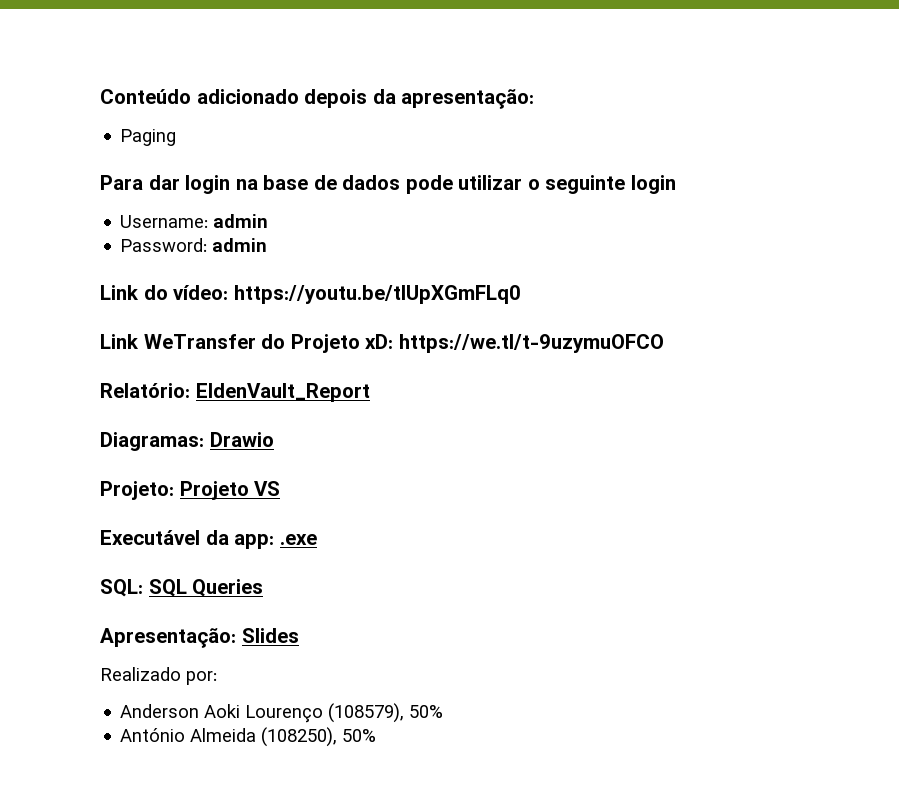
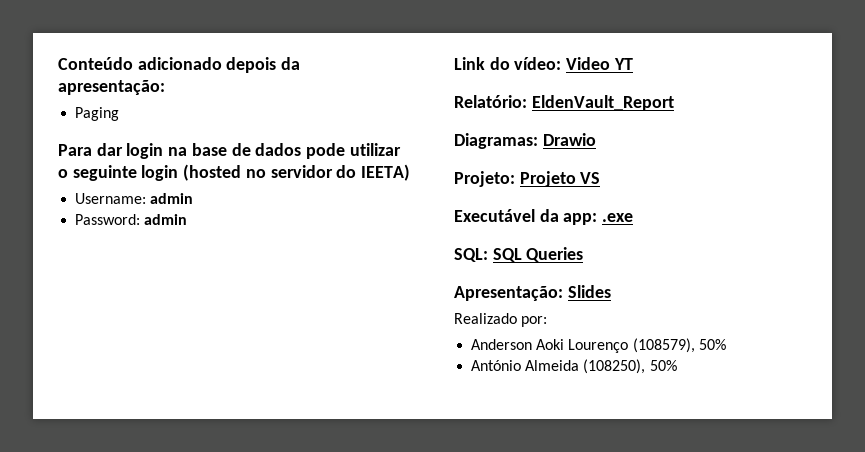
- Para dar login na base de dados pode utilizar o seguinte login
+ Para dar login na base de dados pode utilizar o seguinte login (hosted no servidor do IEETA)
- Link do vídeo: https://youtu.be/tlUpXGmFLq0
- Link WeTransfer do Projeto xD: https://we.tl/t-9uzymuOFCO
+ Link do vídeo: Video YT

